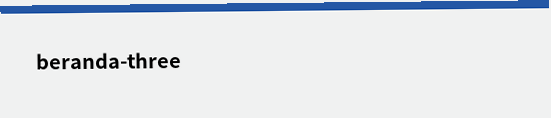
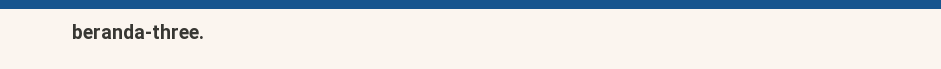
- beranda-three
+ beranda-three.

